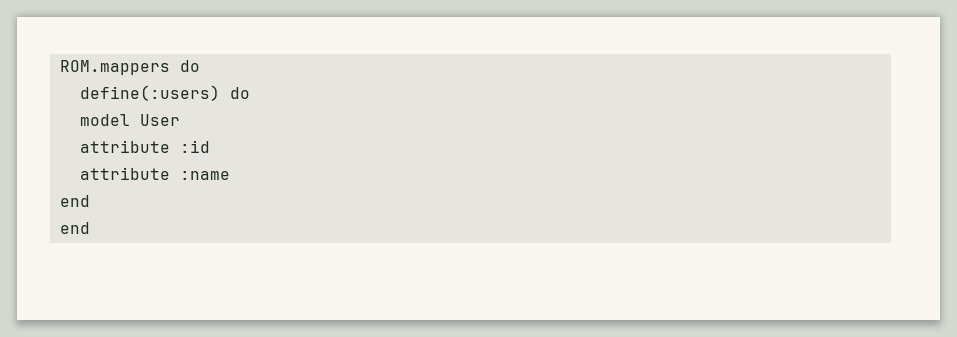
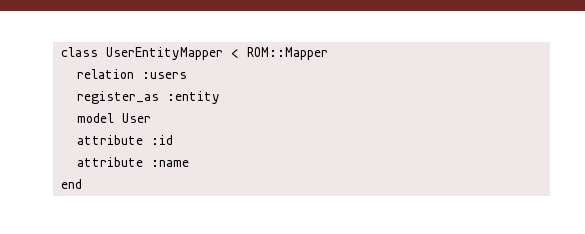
- ROM.mappers do
- define(:users) do
+ class UserEntityMapper < ROM::Mapper
+ relation :users
+ register_as :entity
  attribute :name
- end

